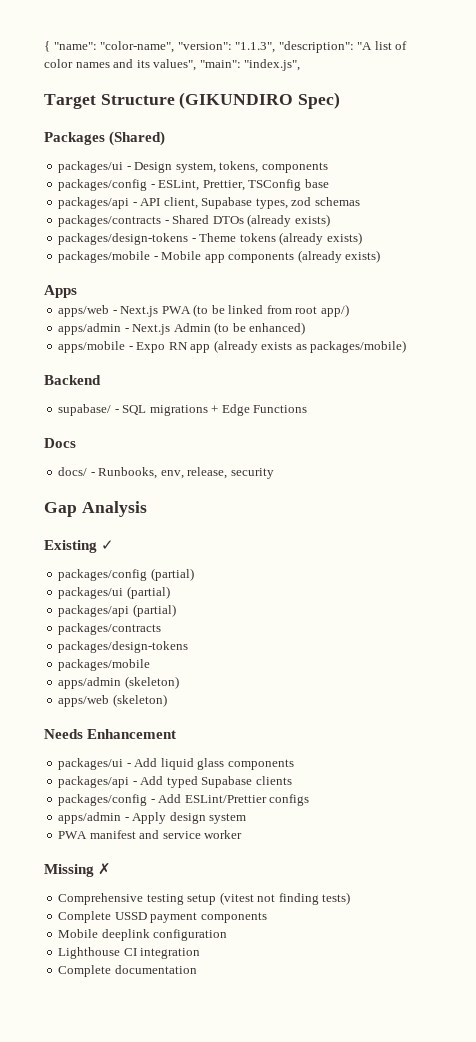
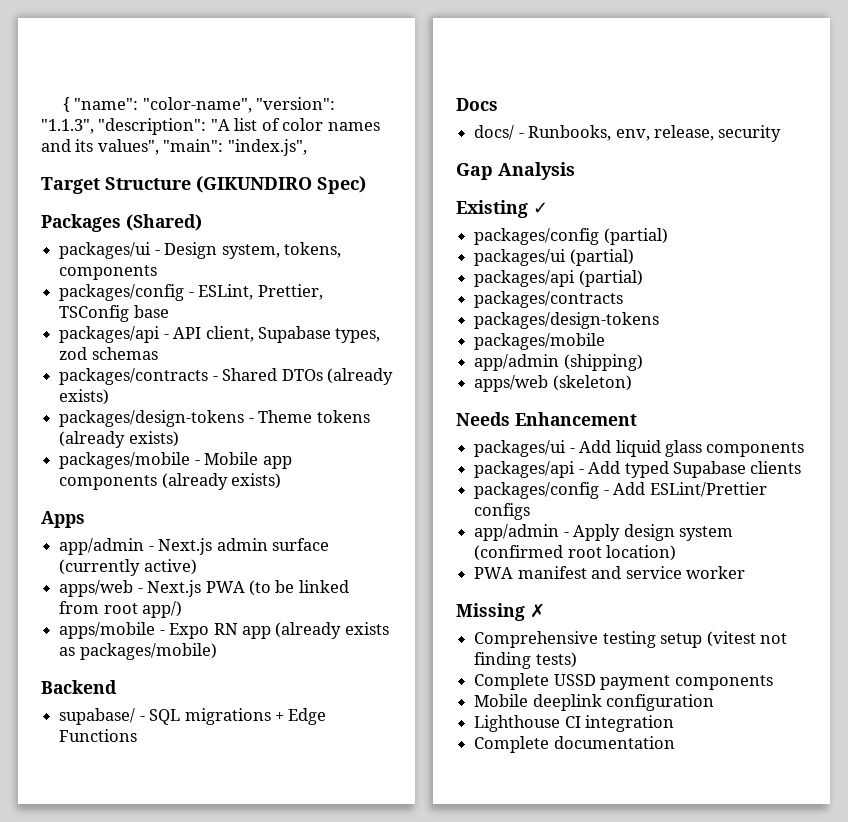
+ app/admin - Next.js admin surface (currently active)
- apps/admin - Next.js Admin (to be enhanced)
- apps/admin (skeleton)
+ app/admin (shipping)
- apps/admin - Apply design system
+ app/admin - Apply design system (confirmed root location)

